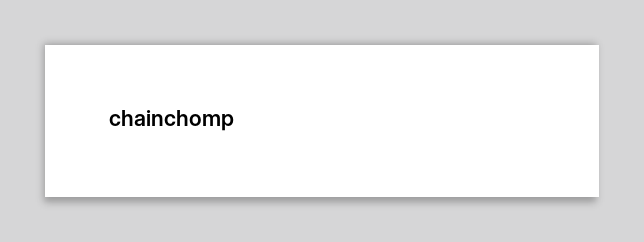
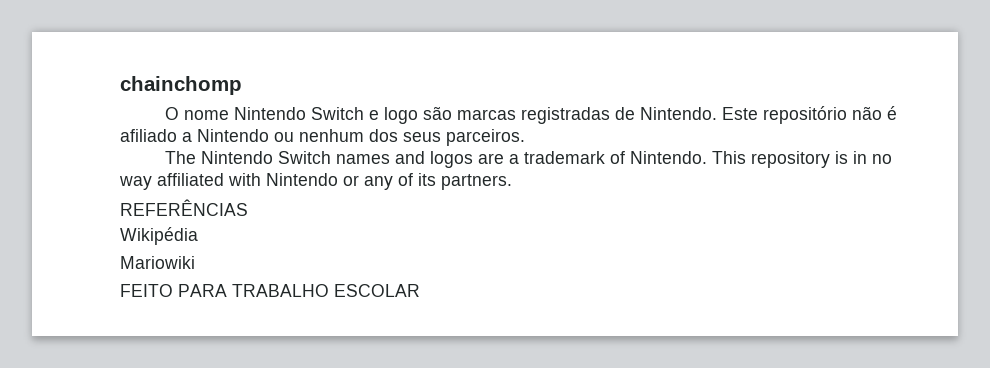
+ O nome Nintendo Switch e logo são marcas registradas de Nintendo. Este repositório não é afiliado a Nintendo ou nenhum dos seus parceiros.
+ The Nintendo Switch names and logos are a trademark of Nintendo. This repository is in no way affiliated with Nintendo or any of its partners.
+ REFERÊNCIAS
+ Wikipédia
+ Mariowiki
+ FEITO PARA TRABALHO ESCOLAR

